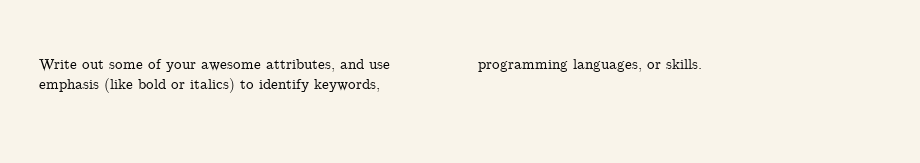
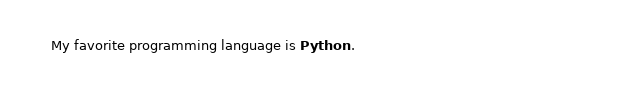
- Write out some of your awesome attributes, and use emphasis (like bold or italics) to identify keywords, programming languages, or skills.
+ My favorite programming language is Python.

